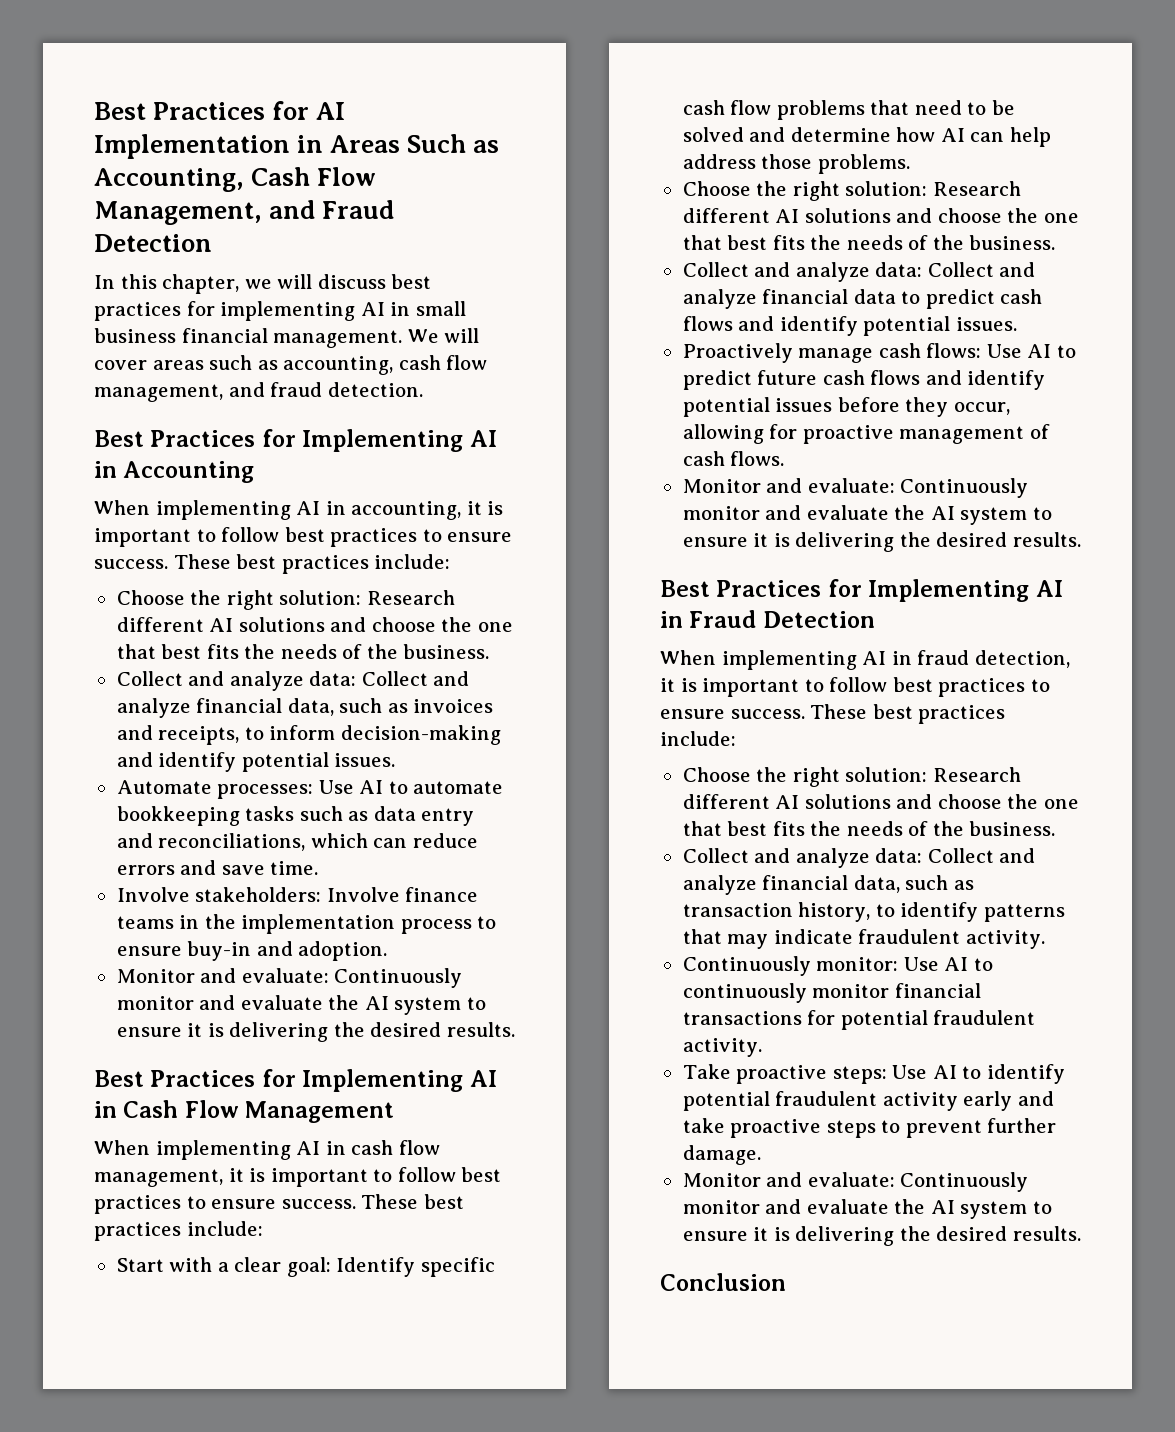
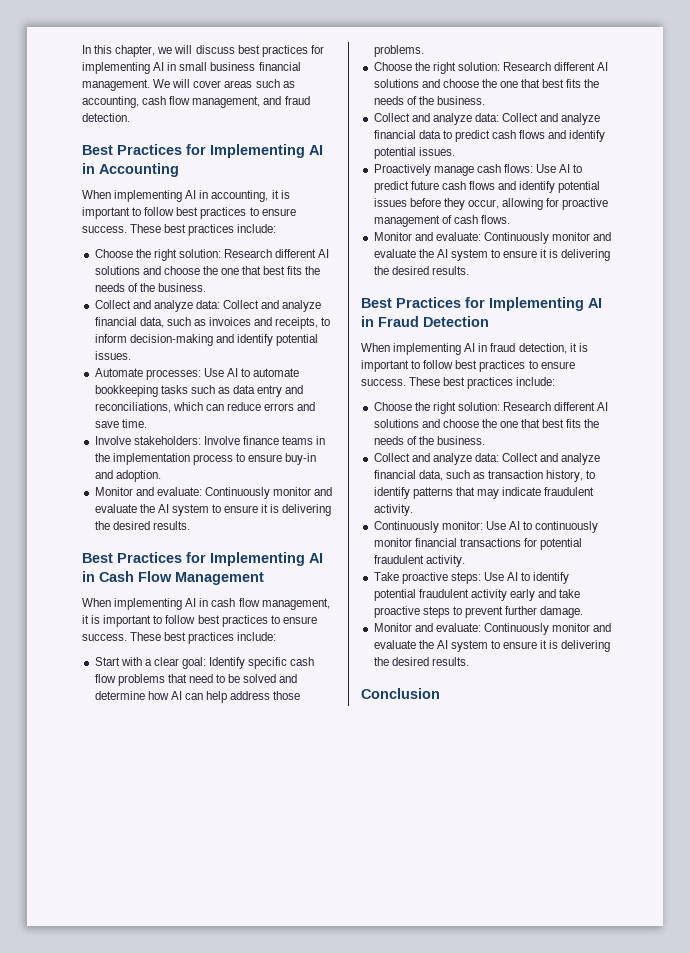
- Best Practices for AI Implementation in Areas Such as Accounting, Cash Flow Management, and Fraud Detection

